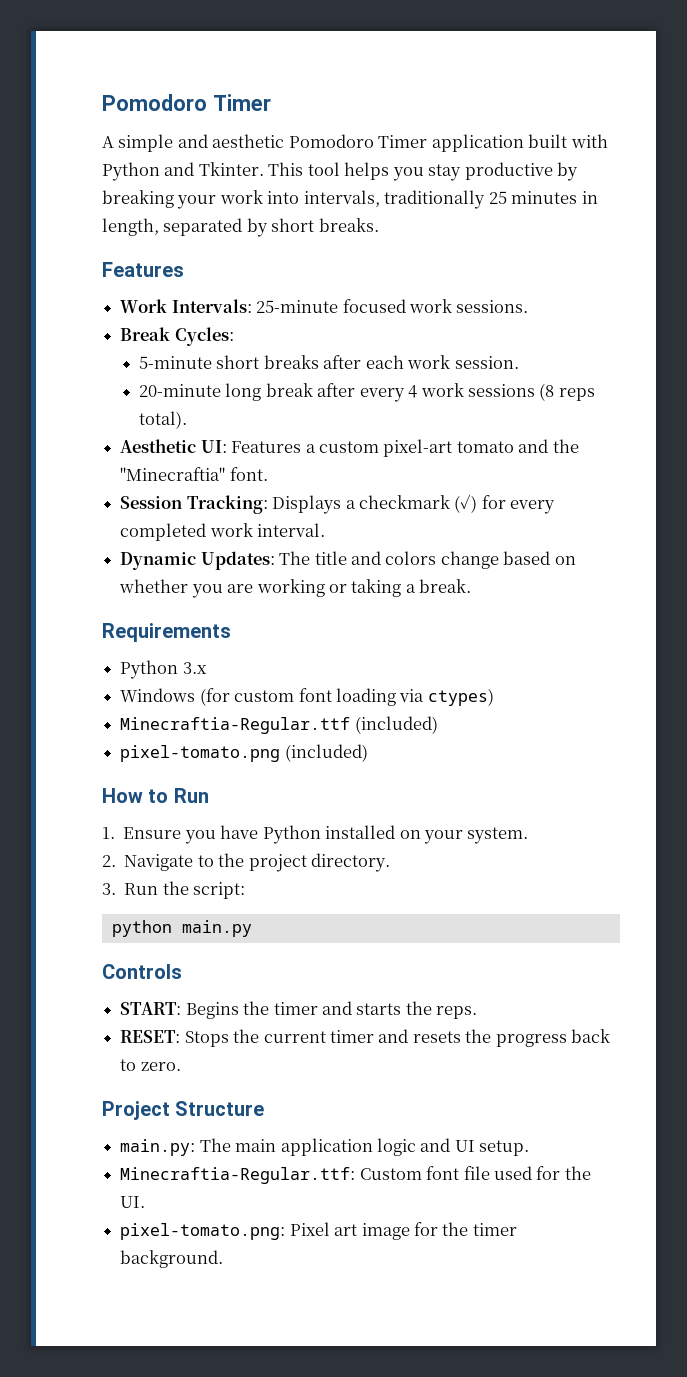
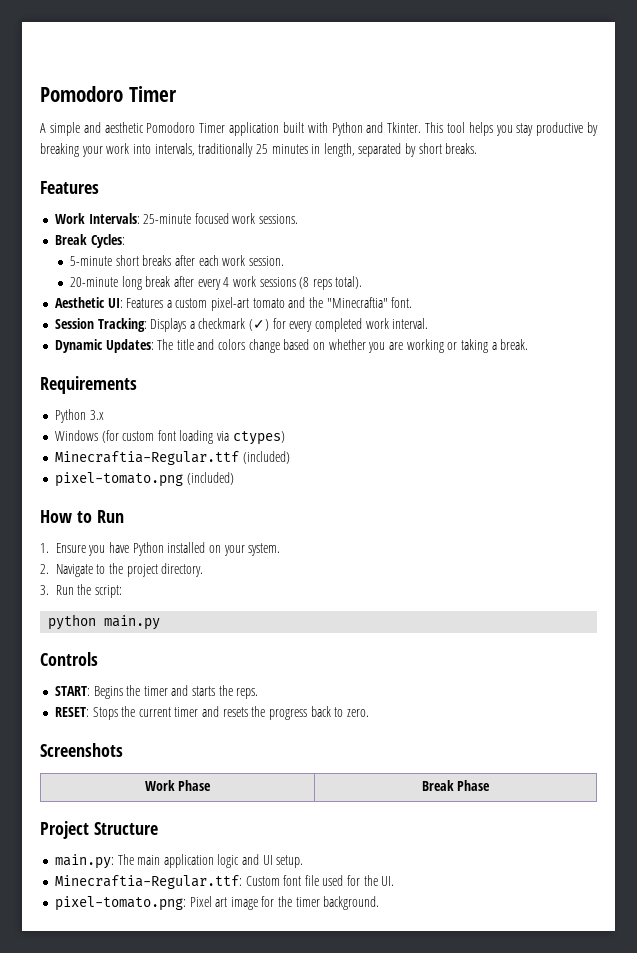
+ Screenshots
+ Work Phase | Break Phase

